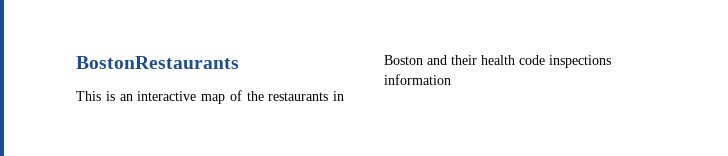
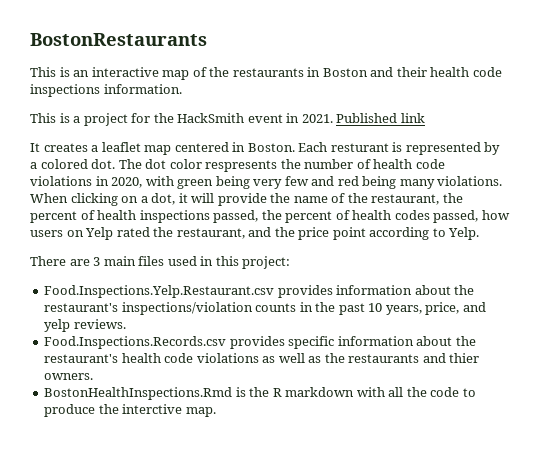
- This is an interactive map of the restaurants in Boston and their health code inspections information
+ This is an interactive map of the restaurants in Boston and their health code inspections information.
+ This is a project for the HackSmith event in 2021. Published link
+ It creates a leaflet map centered in Boston. Each resturant is represented by a colored dot. The dot color respresents the number of health code violations in 2020, with green being very few and red being many violations. When clicking on a dot, it will provide the name of the restaurant, the percent of health inspections passed, the percent of health codes passed, how users on Yelp rated the restaurant, and the price point according to Yelp.
+ There are 3 main files used in this project:
+ Food.Inspections.Yelp.Restaurant.csv provides information about the restaurant's inspections/violation counts in the past 10 years, price, and yelp reviews.
+ Food.Inspections.Records.csv provides specific information about the restaurant's health code violations as well as the restaurants and thier owners.
+ BostonHealthInspections.Rmd is the R markdown with all the code to produce the interctive map.

